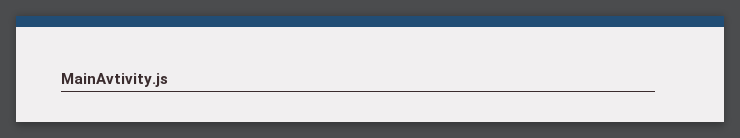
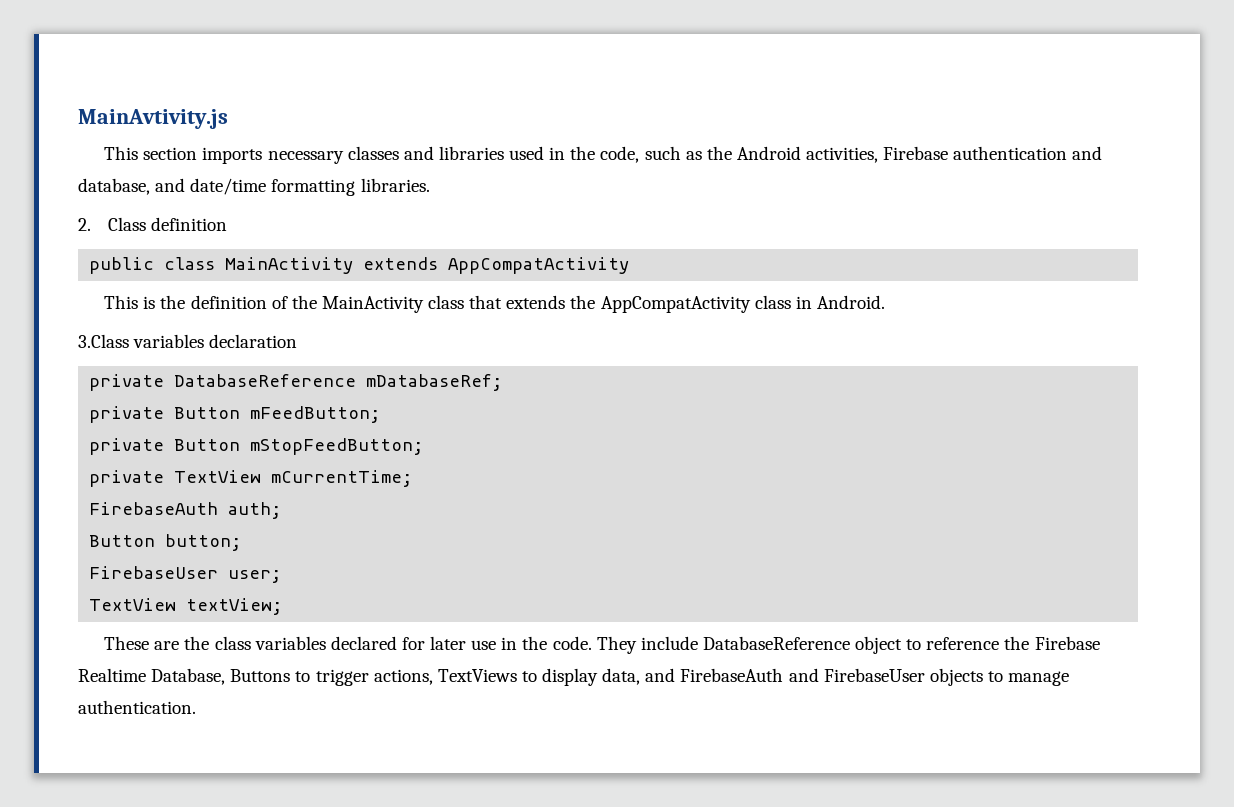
+ This section imports necessary classes and libraries used in the code, such as the Android activities, Firebase authentication and database, and date/time formatting libraries.
+ 2. Class definition
+ public class MainActivity extends AppCompatActivity
+ This is the definition of the MainActivity class that extends the AppCompatActivity class in Android.
+ 3.Class variables declaration
+ private DatabaseReference mDatabaseRef;
+ private Button mFeedButton;
+ private Button mStopFeedButton;
+ private TextView mCurrentTime;
+ FirebaseAuth auth;
+ Button button;
+ FirebaseUser user;
+ TextView textView;
+ These are the class variables declared for later use in the code. They include DatabaseReference object to reference the Firebase Realtime Database, Buttons to trigger actions, TextViews to display data, and FirebaseAuth and FirebaseUser objects to manage authentication.

